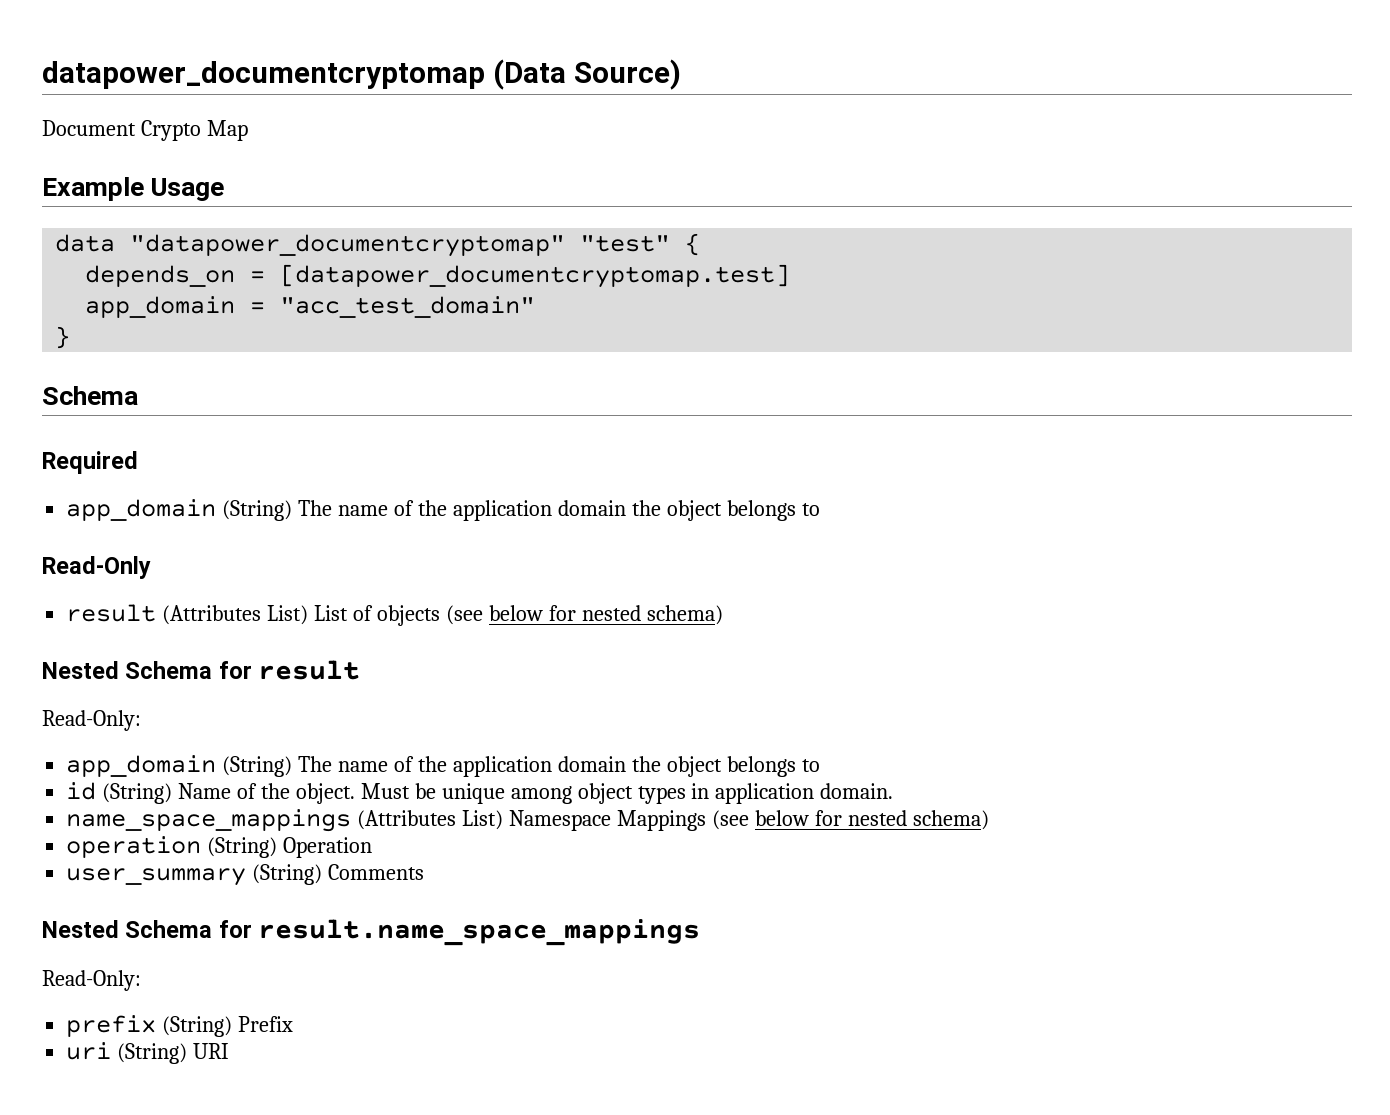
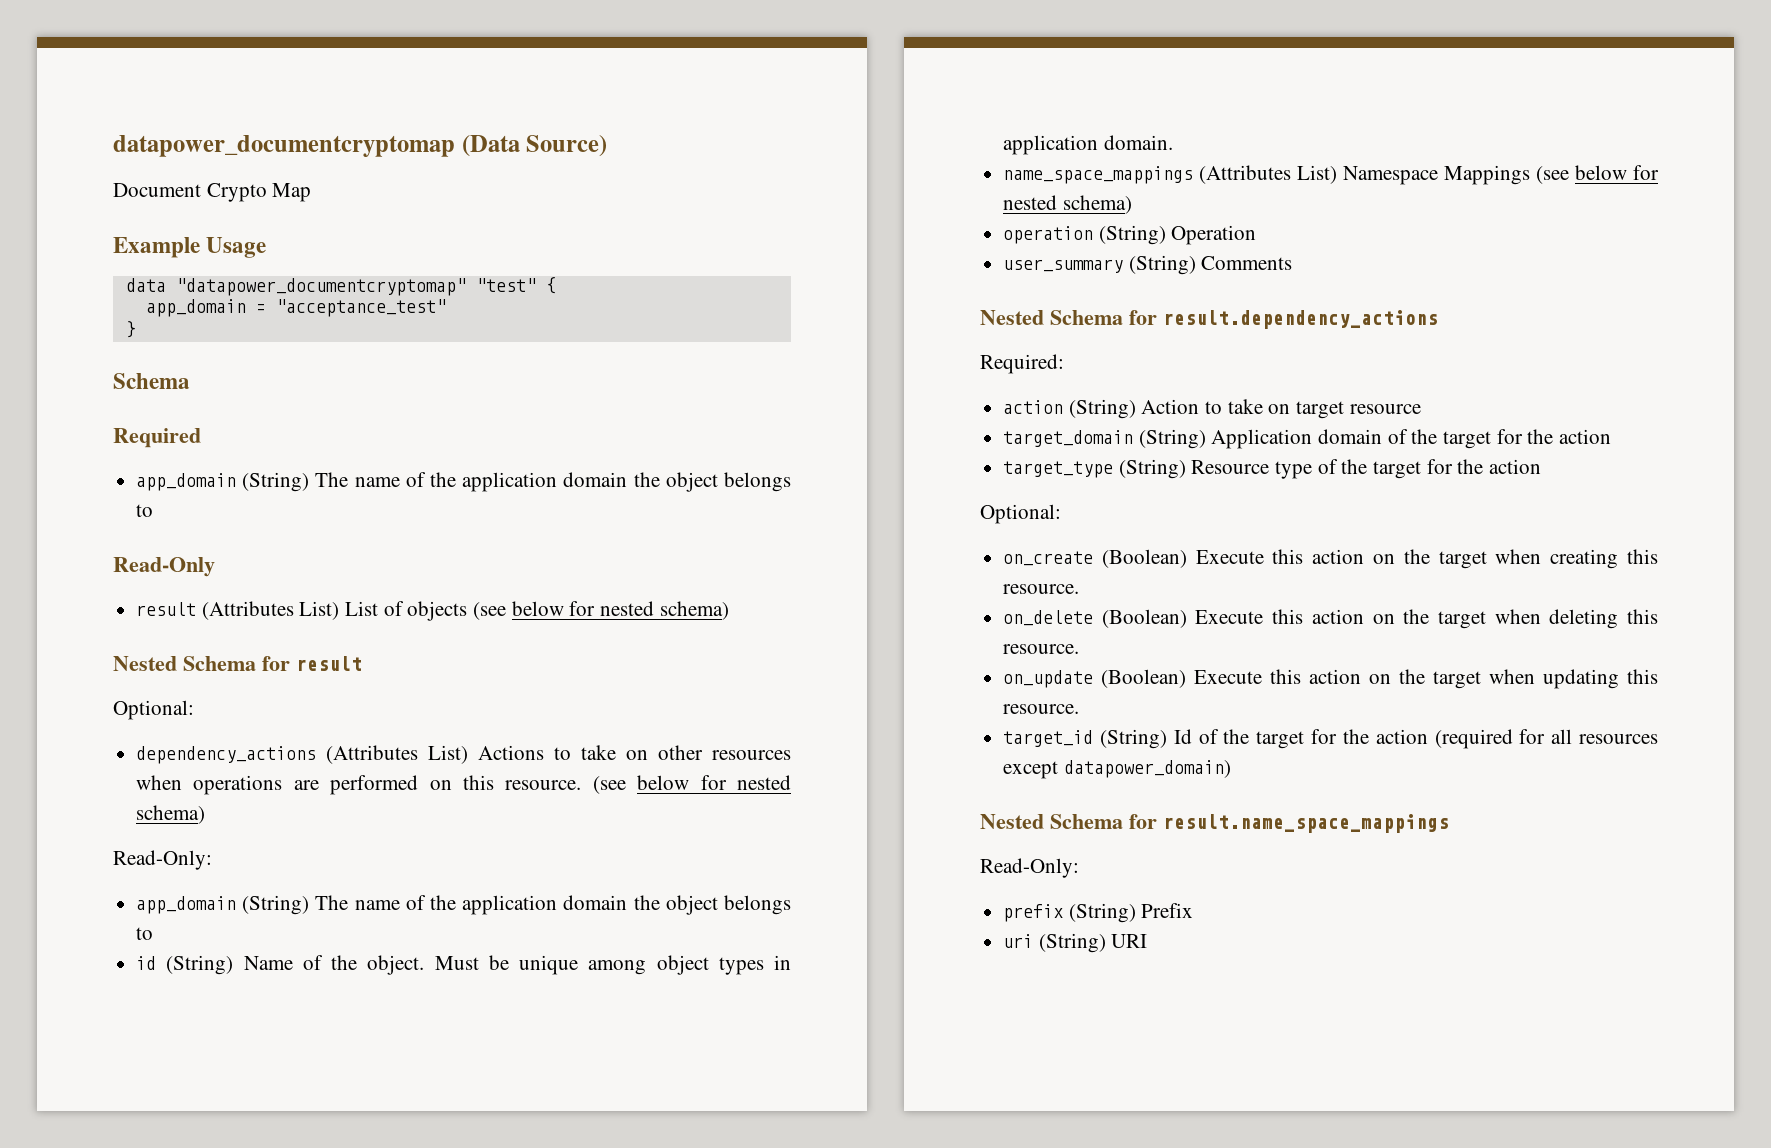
- depends_on = [datapower_documentcryptomap.test]
- app_domain = "acc_test_domain"
+ app_domain = "acceptance_test"
  Nested Schema for result
+ Optional:
+ dependency_actions (Attributes List) Actions to take on other resources when operations are performed on this resource. (see below for nested schema)
+ Nested Schema for result.dependency_actions
+ Required:
+ action (String) Action to take on target resource
+ target_domain (String) Application domain of the target for the action
+ target_type (String) Resource type of the target for the action
+ Optional:
+ on_create (Boolean) Execute this action on the target when creating this resource.
+ on_delete (Boolean) Execute this action on the target when deleting this resource.
+ on_update (Boolean) Execute this action on the target when updating this resource.
+ target_id (String) Id of the target for the action (required for all resources except datapower_domain)

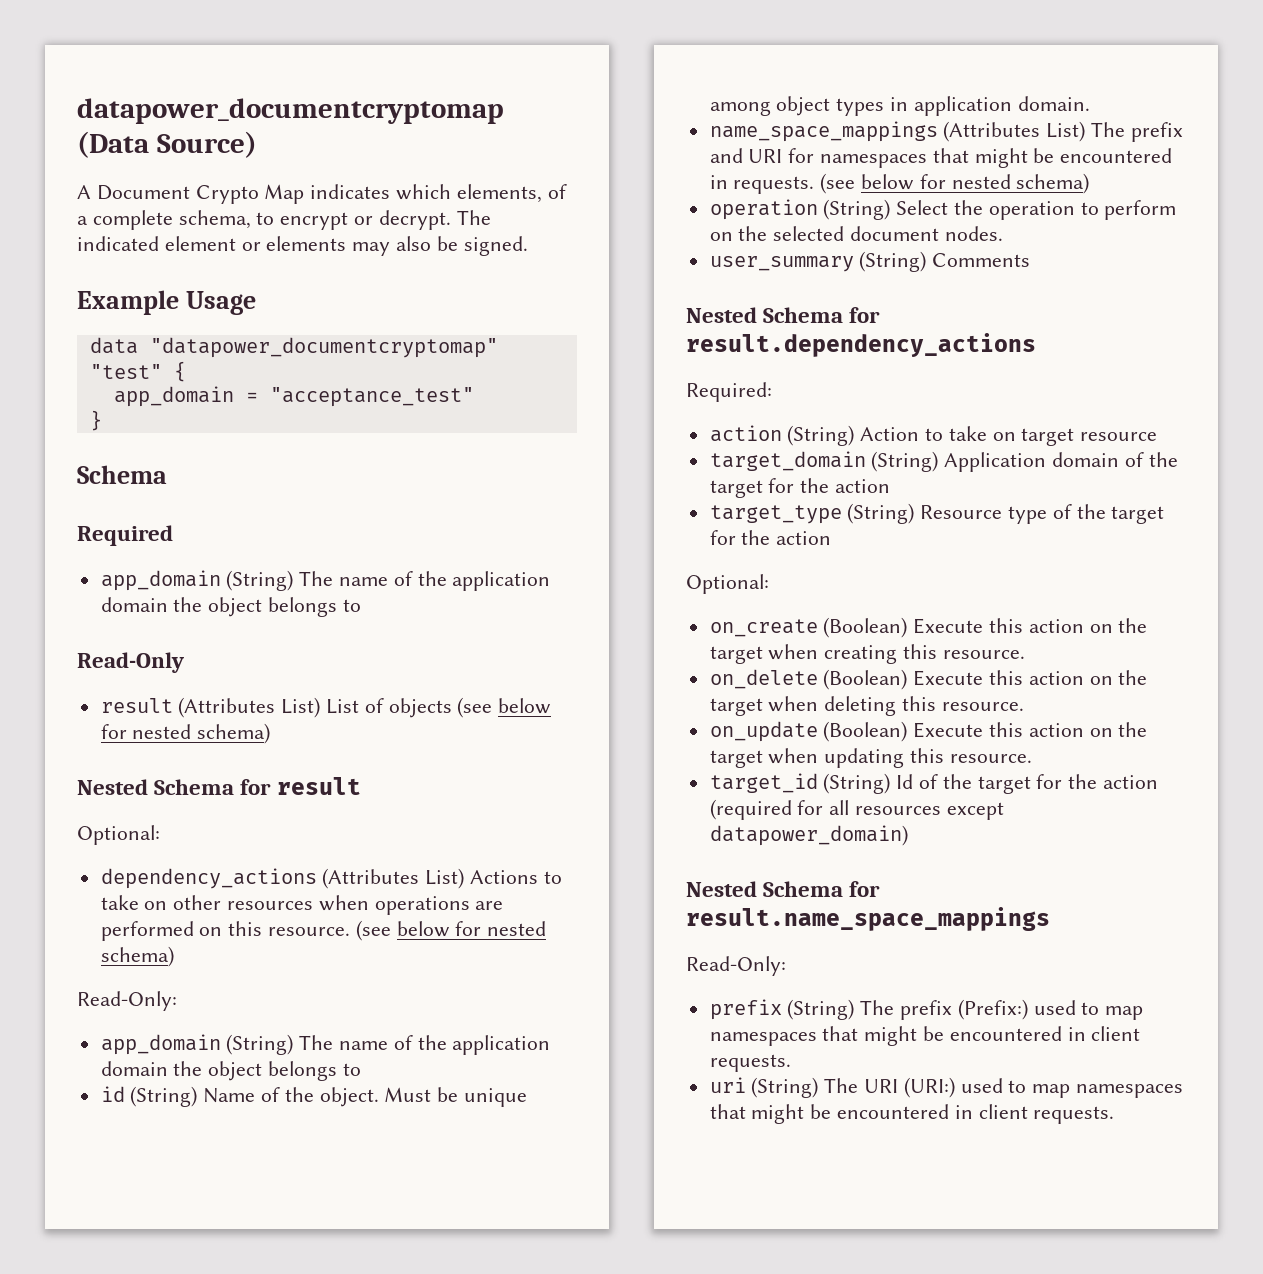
- Document Crypto Map
+ A Document Crypto Map indicates which elements, of a complete schema, to encrypt or decrypt. The indicated element or elements may also be signed.
- name_space_mappings (Attributes List) Namespace Mappings (see below for nested schema)
+ name_space_mappings (Attributes List) The prefix and URI for namespaces that might be encountered in requests. (see below for nested schema)
- operation (String) Operation
+ operation (String) Select the operation to perform on the selected document nodes.
- prefix (String) Prefix
- uri (String) URI
+ prefix (String) The prefix (Prefix:) used to map namespaces that might be encountered in client requests.
+ uri (String) The URI (URI:) used to map namespaces that might be encountered in client requests.

